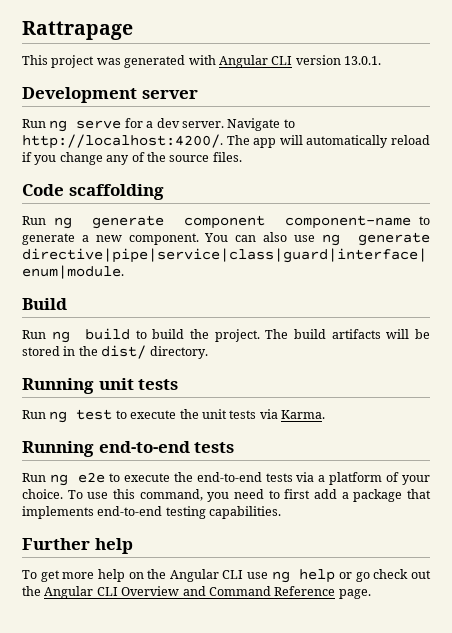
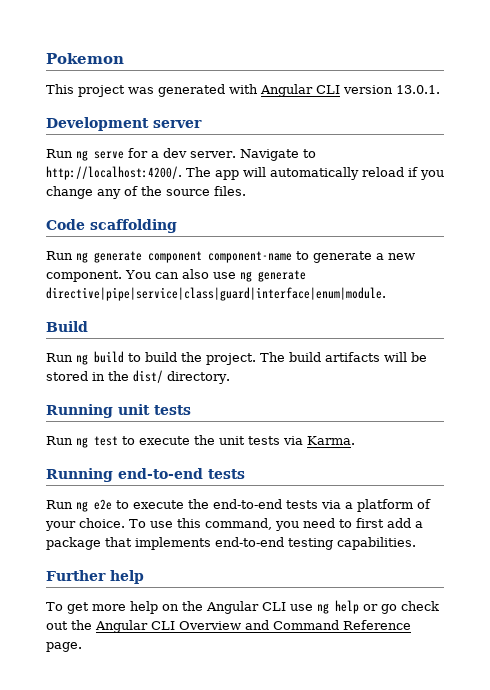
- Rattrapage
+ Pokemon

